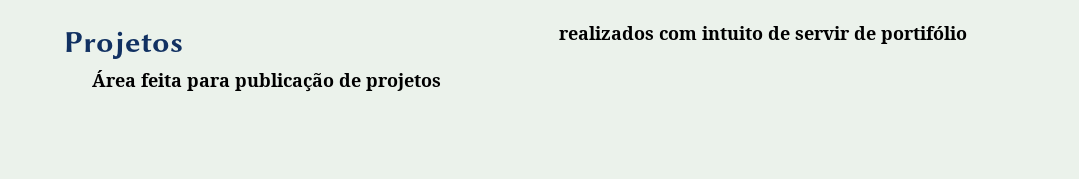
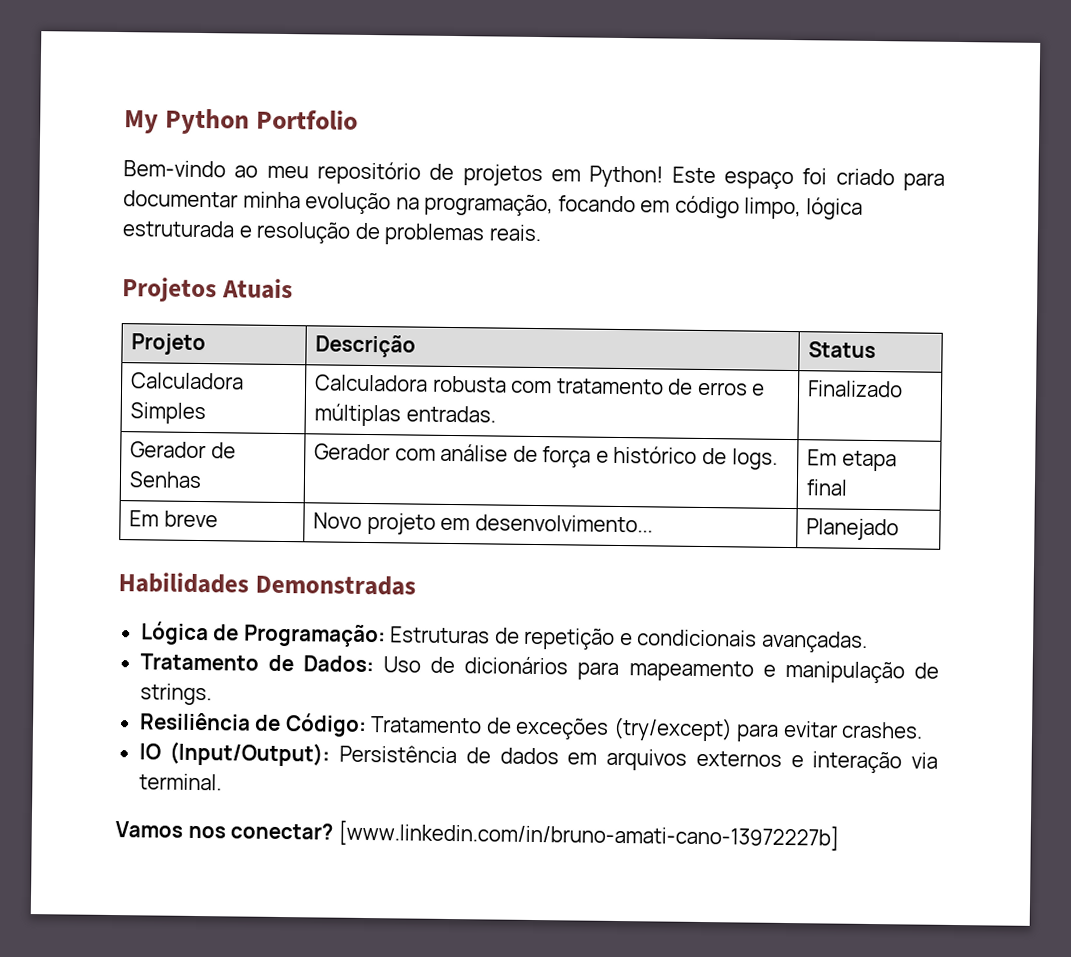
- Projetos
- Área feita para publicação de projetos realizados com intuito de servir de portifólio
+ My Python Portfolio
+ Bem-vindo ao meu repositório de projetos em Python! Este espaço foi criado para documentar minha evolução na programação, focando em código limpo, lógica estruturada e resolução de problemas reais.
+ Projetos Atuais
+ Projeto | Descrição | Status
+ Calculadora Simples | Calculadora robusta com tratamento de erros e múltiplas entradas. | Finalizado
+ Gerador de Senhas | Gerador com análise de força e histórico de logs. | Em etapa final
+ Em breve | Novo projeto em desenvolvimento... | Planejado
+ Habilidades Demonstradas
+ Lógica de Programação: Estruturas de repetição e condicionais avançadas.
+ Tratamento de Dados: Uso de dicionários para mapeamento e manipulação de strings.
+ Resiliência de Código: Tratamento de exceções (try/except) para evitar crashes.
+ IO (Input/Output): Persistência de dados em arquivos externos e interação via terminal.
+ Vamos nos conectar? [www.linkedin.com/in/bruno-amati-cano-13972227b]

